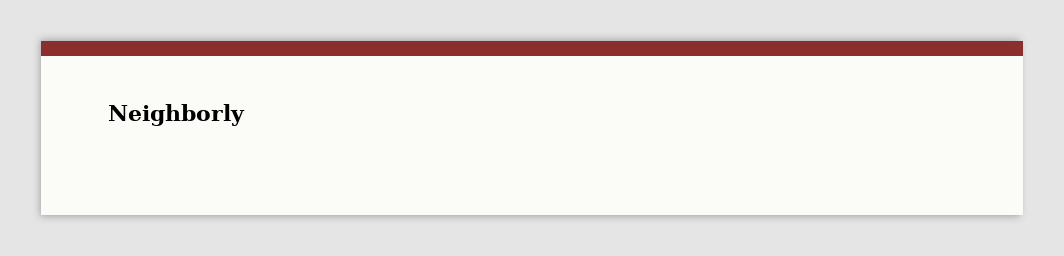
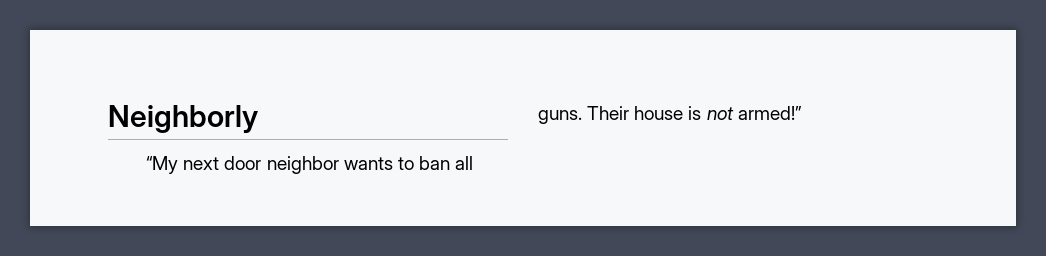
+ “My next door neighbor wants to ban all guns. Their house is not armed!”

